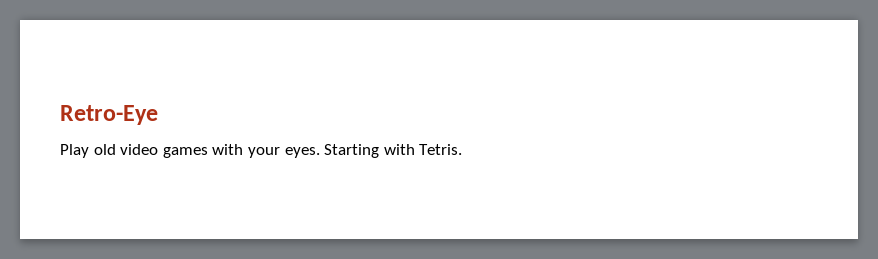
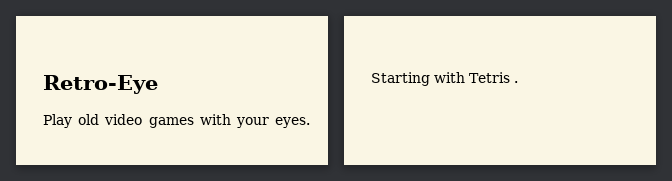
- Starting with Tetris.
+ Starting with Tetris .

